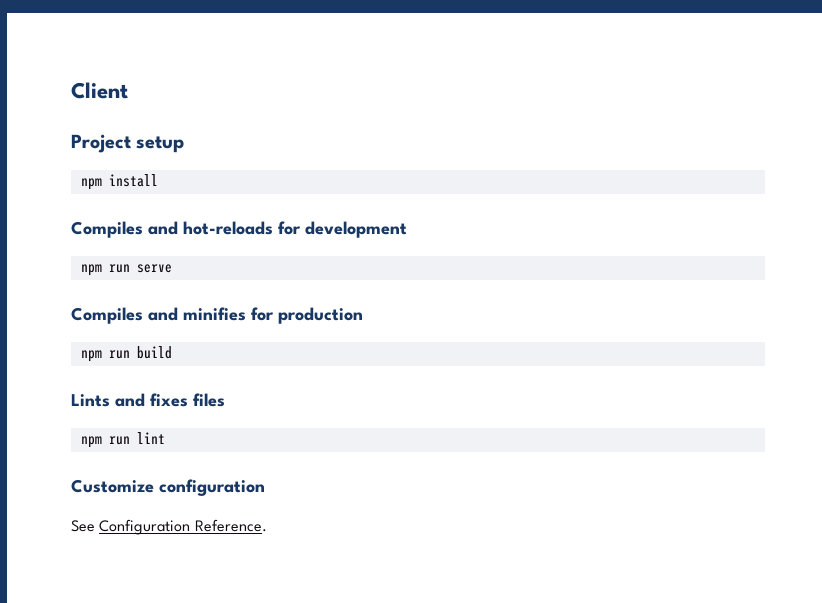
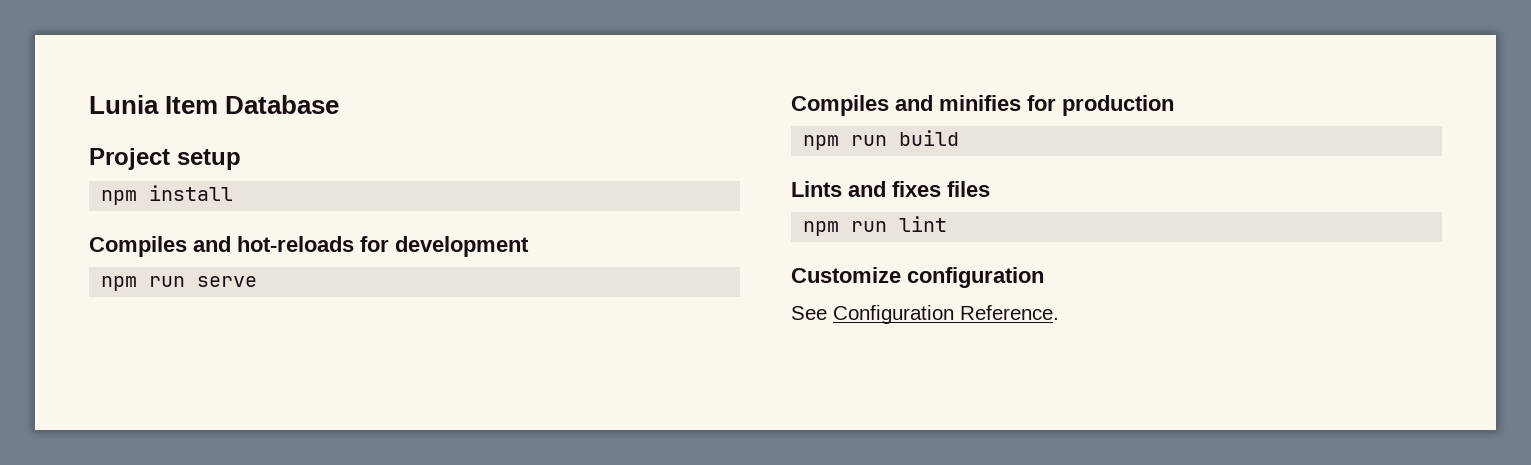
- Client
+ Lunia Item Database

